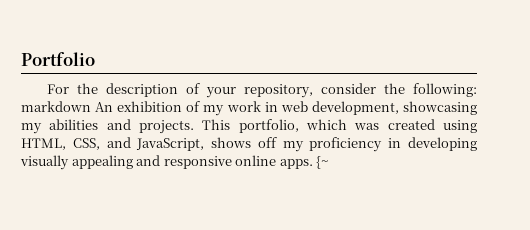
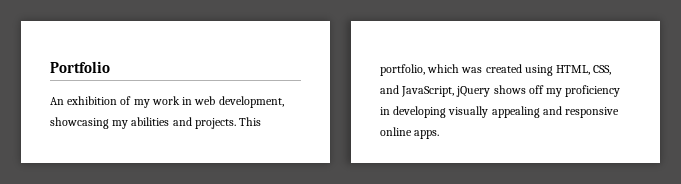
- For the description of your repository, consider the following: markdown An exhibition of my work in web development, showcasing my abilities and projects.
+ An exhibition of my work in web development, showcasing my abilities and projects.
- This portfolio, which was created using HTML, CSS, and JavaScript, shows off my proficiency in developing visually appealing and responsive online apps. {~
+ This portfolio, which was created using HTML, CSS, and JavaScript, jQuery shows off my proficiency in developing visually appealing and responsive online apps.

